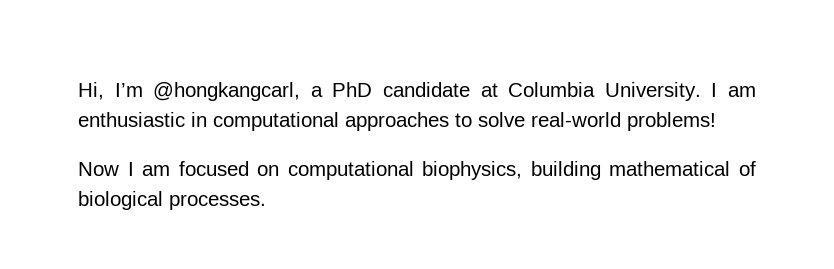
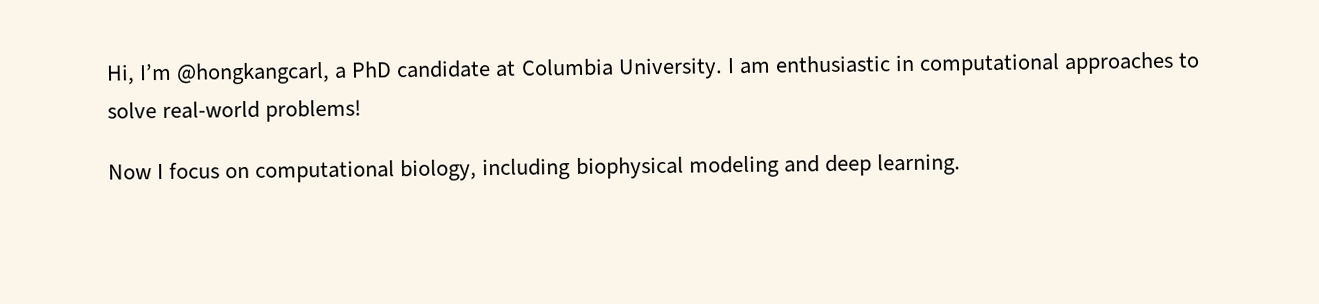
- Now I am focused on computational biophysics, building mathematical of biological processes.
+ Now I focus on computational biology, including biophysical modeling and deep learning.

